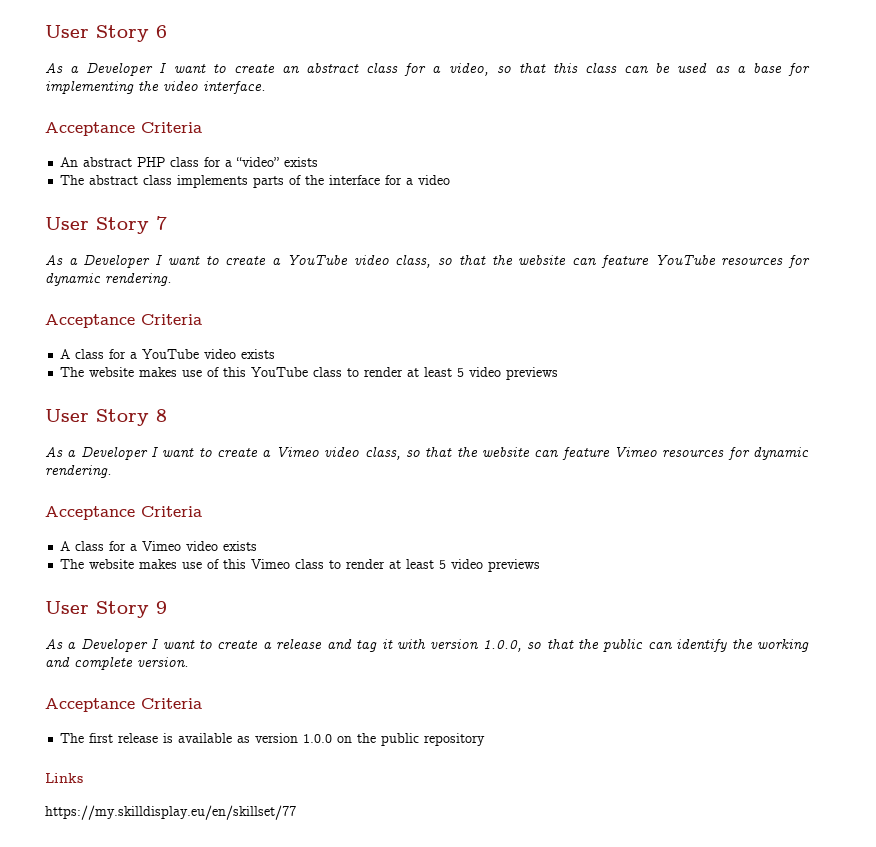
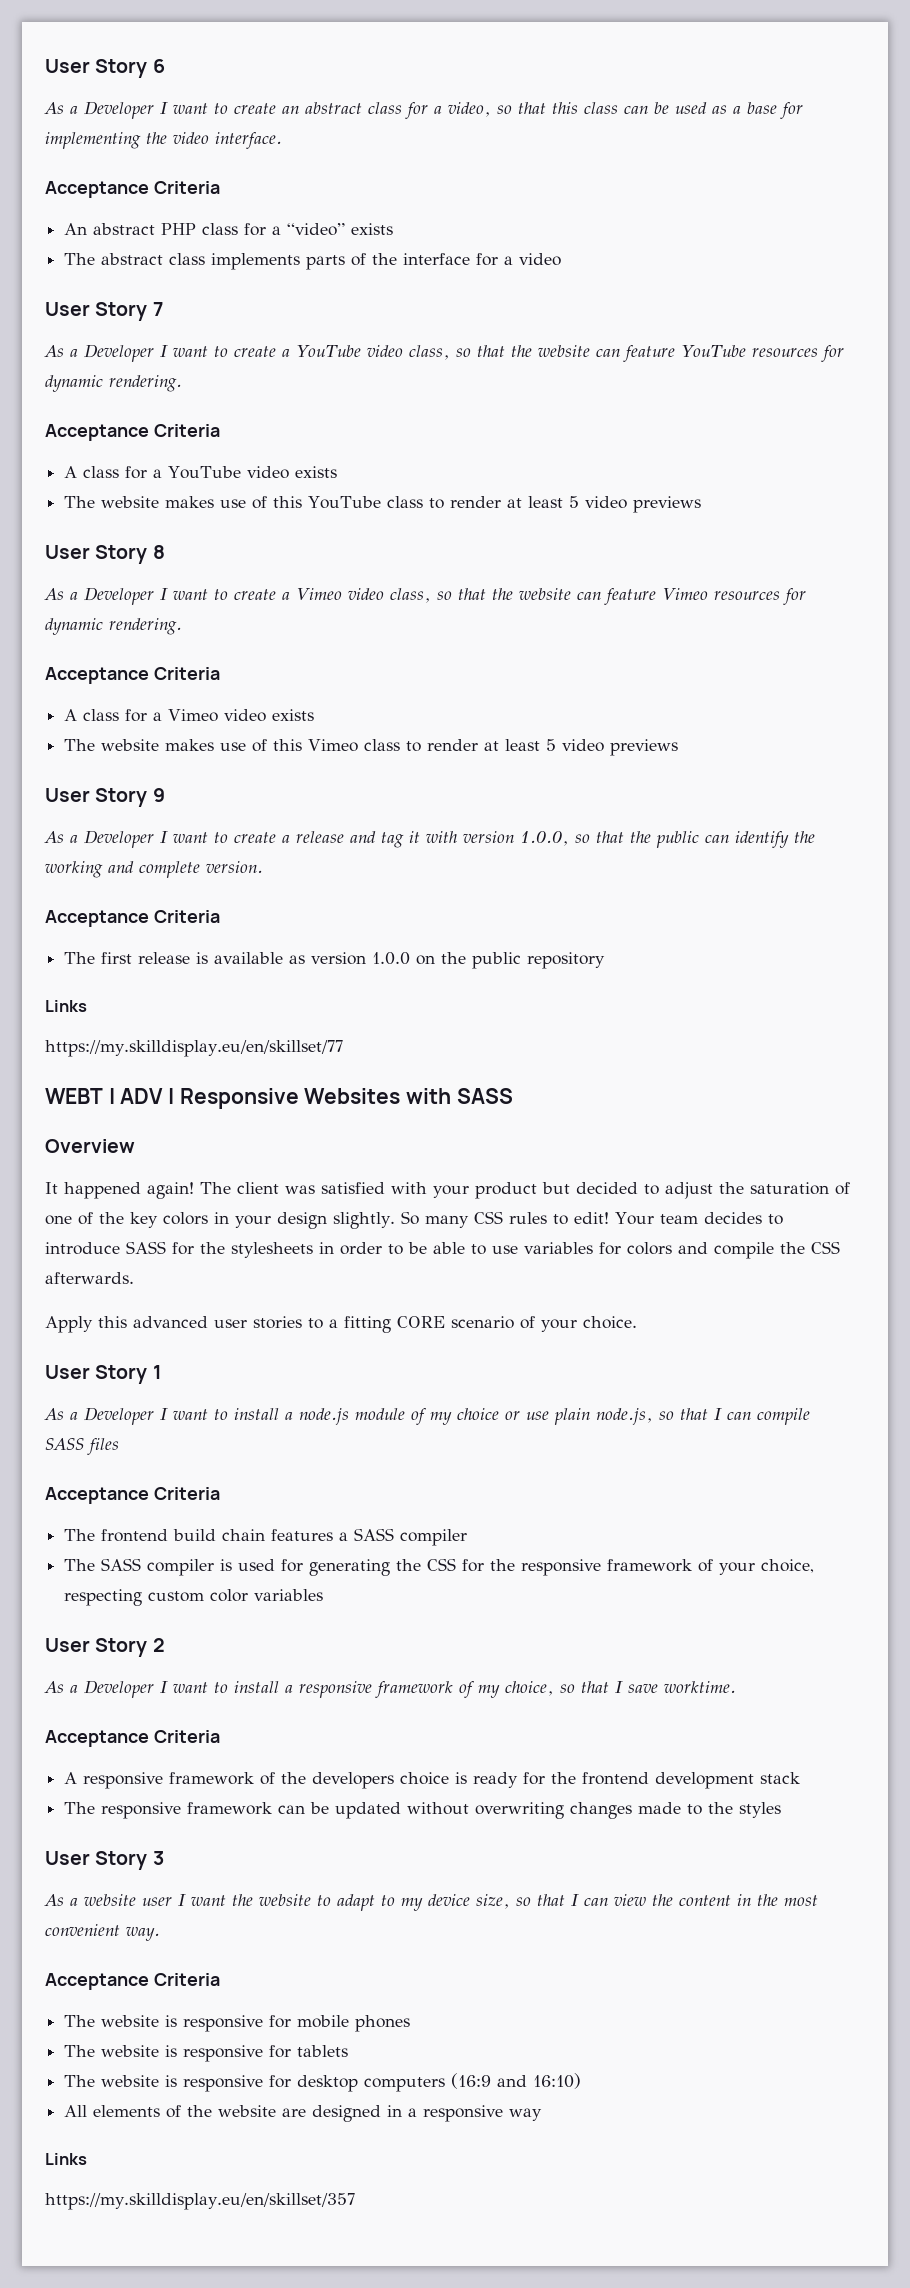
+ WEBT | ADV | Responsive Websites with SASS
+ Overview
+ It happened again! The client was satisfied with your product but decided to adjust the saturation of one of the key colors in your design slightly. So many CSS rules to edit! Your team decides to introduce SASS for the stylesheets in order to be able to use variables for colors and compile the CSS afterwards.
+ Apply this advanced user stories to a fitting CORE scenario of your choice.
+ User Story 1
+ As a Developer I want to install a node.js module of my choice or use plain node.js, so that I can compile SASS files
+ Acceptance Criteria
+ The frontend build chain features a SASS compiler
+ The SASS compiler is used for generating the CSS for the responsive framework of your choice, respecting custom color variables
+ User Story 2
+ As a Developer I want to install a responsive framework of my choice, so that I save worktime.
+ Acceptance Criteria
+ A responsive framework of the developers choice is ready for the frontend development stack
+ The responsive framework can be updated without overwriting changes made to the styles
+ User Story 3
+ As a website user I want the website to adapt to my device size, so that I can view the content in the most convenient way.
+ Acceptance Criteria
+ The website is responsive for mobile phones
+ The website is responsive for tablets
+ The website is responsive for desktop computers (16:9 and 16:10)
+ All elements of the website are designed in a responsive way
+ Links
+ https://my.skilldisplay.eu/en/skillset/357

